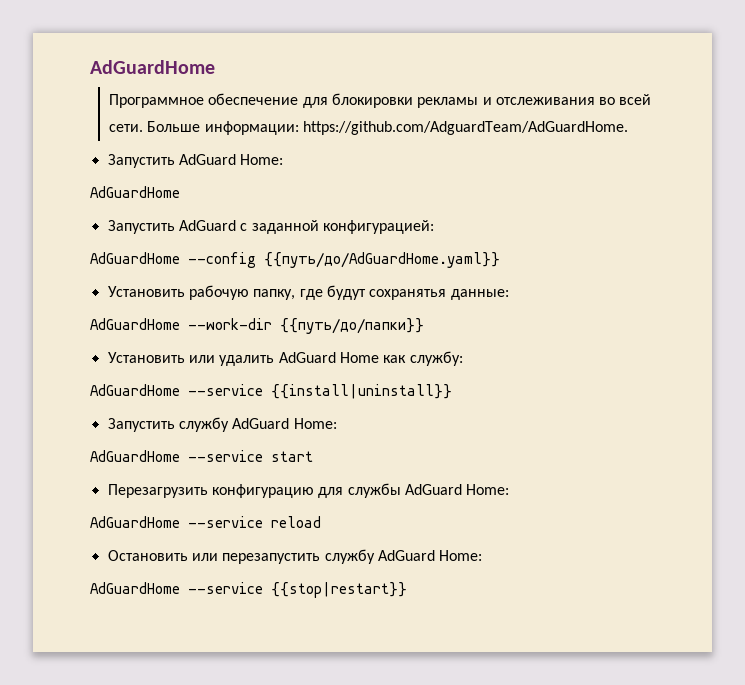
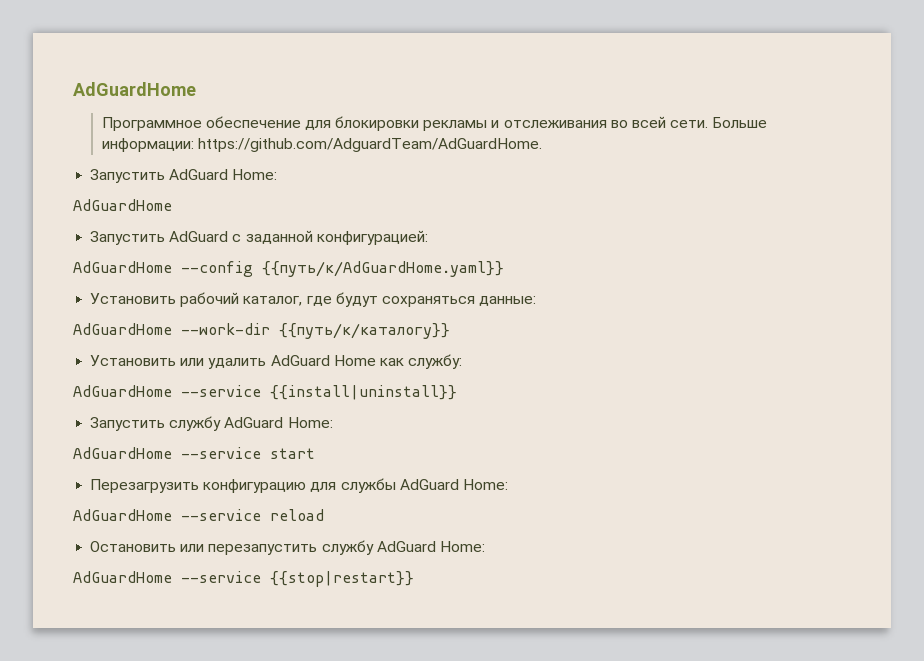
- AdGuardHome --config {{путь/до/AdGuardHome.yaml}}
- Установить рабочую папку, где будут сохранятья данные:
+ AdGuardHome --config {{путь/к/AdGuardHome.yaml}}
+ Установить рабочий каталог, где будут сохраняться данные:
- AdGuardHome --work-dir {{путь/до/папки}}
+ AdGuardHome --work-dir {{путь/к/каталогу}}

